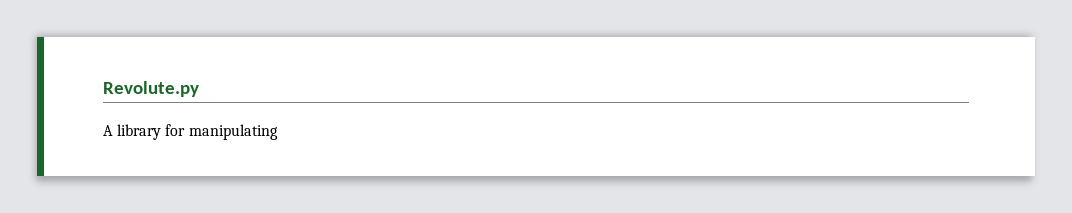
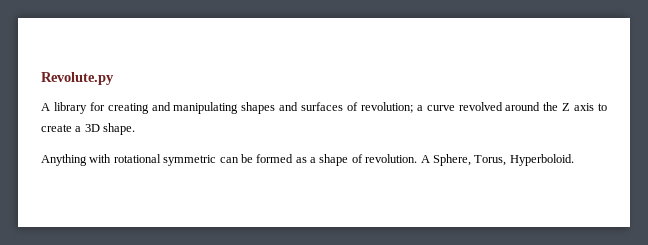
- A library for manipulating
+ A library for creating and manipulating shapes and surfaces of revolution; a curve revolved around the Z axis to create a 3D shape.
+ Anything with rotational symmetric can be formed as a shape of revolution. A Sphere, Torus, Hyperboloid.

